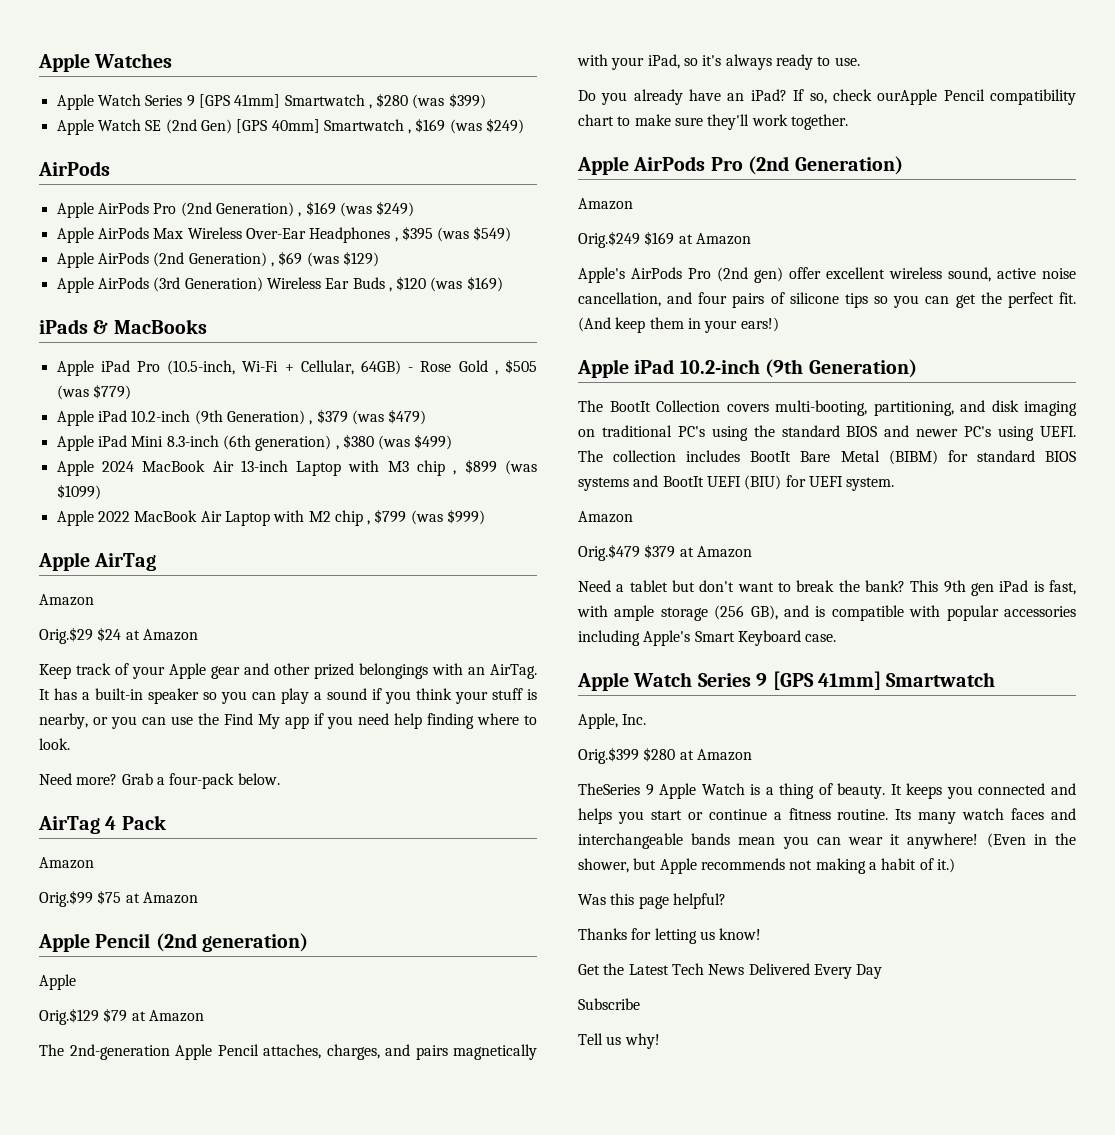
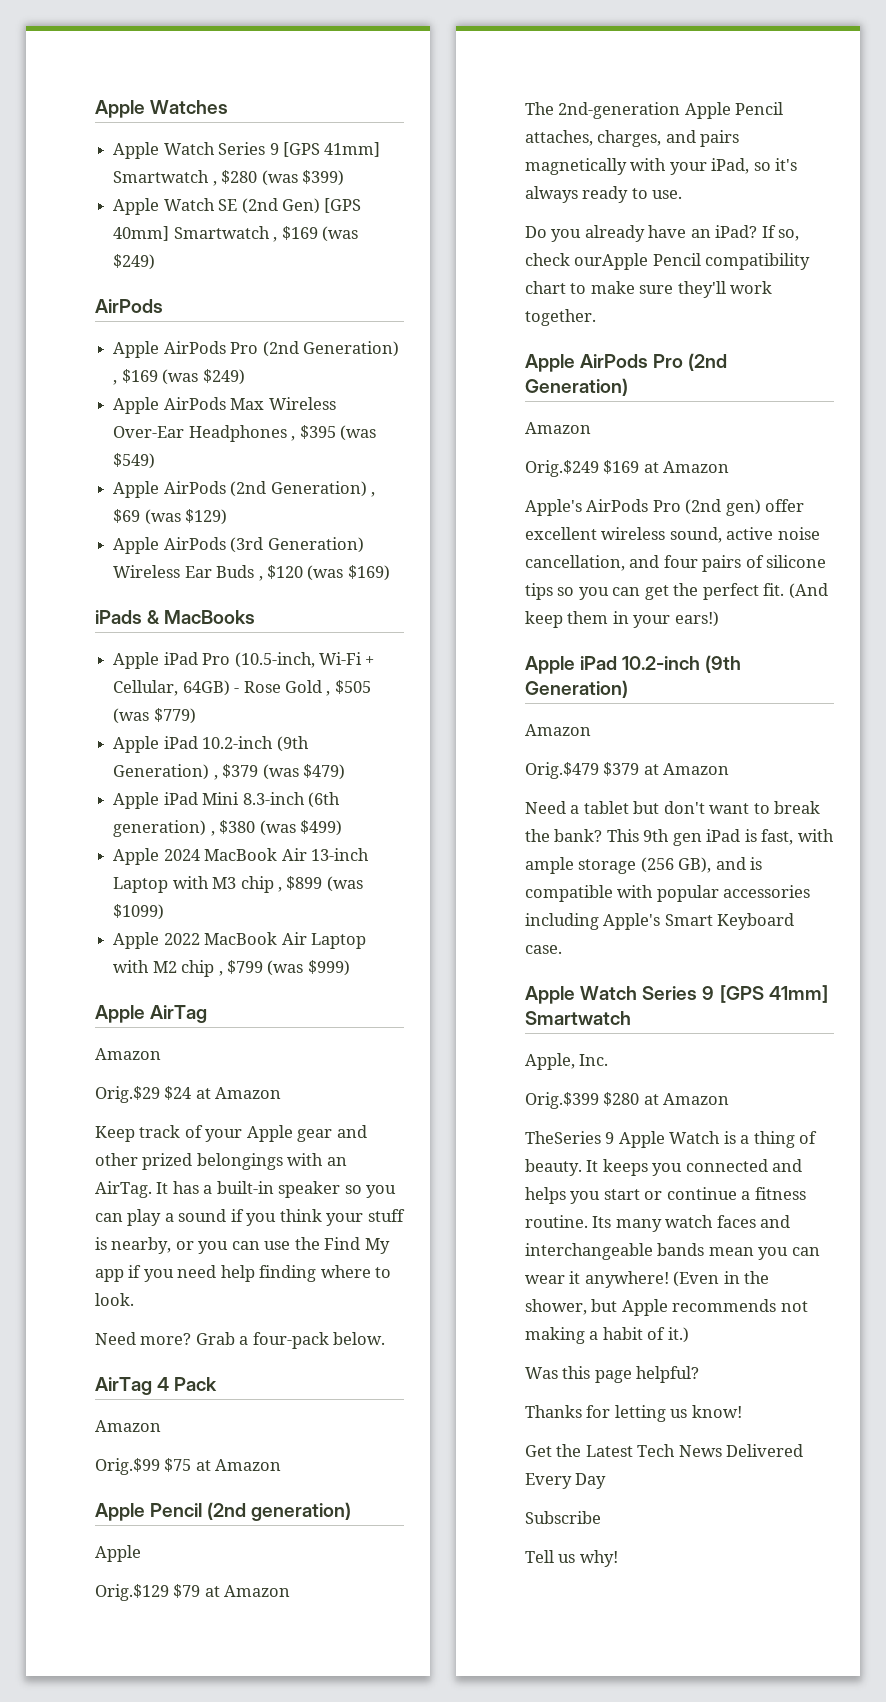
- The BootIt Collection covers multi-booting, partitioning, and disk imaging on traditional PC's using the standard BIOS and newer PC's using UEFI. The collection includes BootIt Bare Metal (BIBM) for standard BIOS systems and BootIt UEFI (BIU) for UEFI system.

